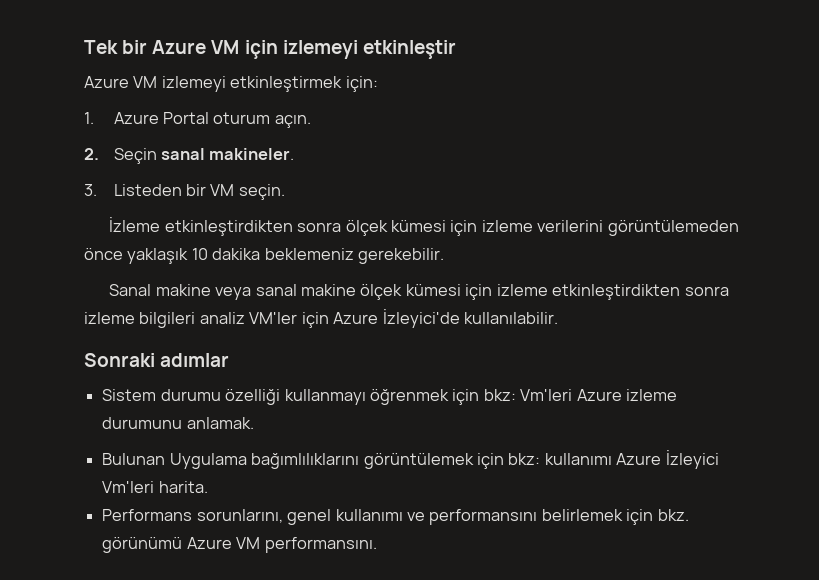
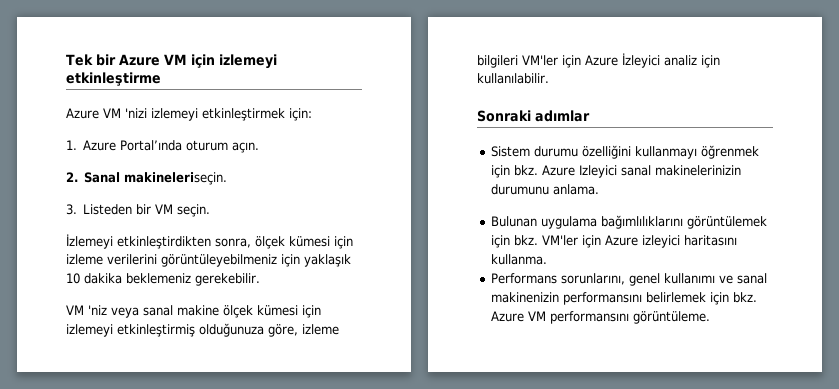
- Tek bir Azure VM için izlemeyi etkinleştir
- Azure VM izlemeyi etkinleştirmek için:
+ Tek bir Azure VM için izlemeyi etkinleştirme
+ Azure VM 'nizi izlemeyi etkinleştirmek için:
- 1. Azure Portal oturum açın.
+ 1. Azure Portal’ında oturum açın.
- 2. Seçin sanal makineler.
+ 2. Sanal makineleriseçin.
- İzleme etkinleştirdikten sonra ölçek kümesi için izleme verilerini görüntülemeden önce yaklaşık 10 dakika beklemeniz gerekebilir.
+ İzlemeyi etkinleştirdikten sonra, ölçek kümesi için izleme verilerini görüntüleyebilmeniz için yaklaşık 10 dakika beklemeniz gerekebilir.
- Sanal makine veya sanal makine ölçek kümesi için izleme etkinleştirdikten sonra izleme bilgileri analiz VM'ler için Azure İzleyici'de kullanılabilir.
+ VM 'niz veya sanal makine ölçek kümesi için izlemeyi etkinleştirmiş olduğunuza göre, izleme bilgileri VM'ler için Azure İzleyici analiz için kullanılabilir.
- Sistem durumu özelliği kullanmayı öğrenmek için bkz: Vm'leri Azure izleme durumunu anlamak.
+ Sistem durumu özelliğini kullanmayı öğrenmek için bkz. Azure Izleyici sanal makinelerinizin durumunu anlama.
- Bulunan Uygulama bağımlılıklarını görüntülemek için bkz: kullanımı Azure İzleyici Vm'leri harita.
+ Bulunan uygulama bağımlılıklarını görüntülemek için bkz. VM'ler için Azure izleyici haritasını kullanma.
- Performans sorunlarını, genel kullanımı ve performansını belirlemek için bkz. görünümü Azure VM performansını.
+ Performans sorunlarını, genel kullanımı ve sanal makinenizin performansını belirlemek için bkz. Azure VM performansını görüntüleme.

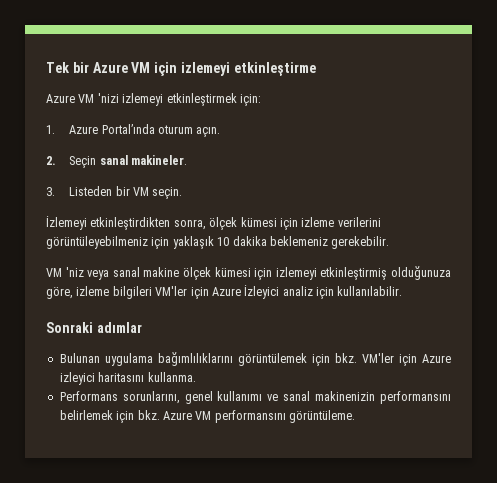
- 2. Sanal makineleriseçin.
+ 2. Seçin sanal makineler.
- Sistem durumu özelliğini kullanmayı öğrenmek için bkz. Azure Izleyici sanal makinelerinizin durumunu anlama.

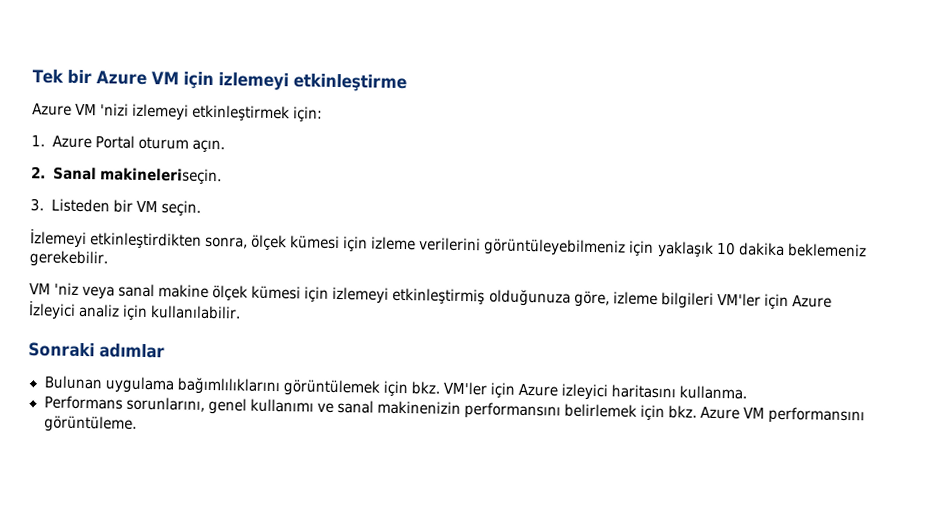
- 1. Azure Portal’ında oturum açın.
+ 1. Azure Portal oturum açın.
- 2. Seçin sanal makineler.
+ 2. Sanal makineleriseçin.

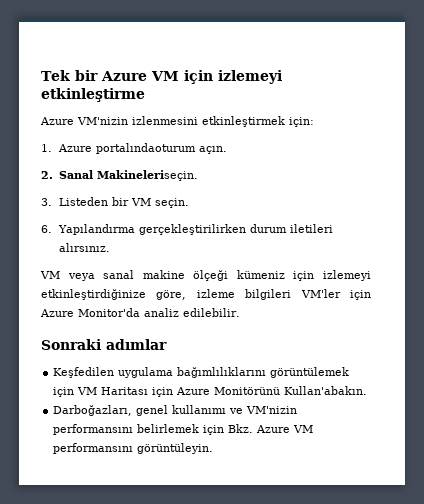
- Azure VM 'nizi izlemeyi etkinleştirmek için:
+ Azure VM'nizin izlenmesini etkinleştirmek için:
- 1. Azure Portal oturum açın.
+ 1. Azure portalındaoturum açın.
- 2. Sanal makineleriseçin.
+ 2. Sanal Makineleriseçin.
- İzlemeyi etkinleştirdikten sonra, ölçek kümesi için izleme verilerini görüntüleyebilmeniz için yaklaşık 10 dakika beklemeniz gerekebilir.
- VM 'niz veya sanal makine ölçek kümesi için izlemeyi etkinleştirmiş olduğunuza göre, izleme bilgileri VM'ler için Azure İzleyici analiz için kullanılabilir.
+ 6. Yapılandırma gerçekleştirilirken durum iletileri alırsınız.
+ VM veya sanal makine ölçeği kümeniz için izlemeyi etkinleştirdiğinize göre, izleme bilgileri VM'ler için Azure Monitor'da analiz edilebilir.
- Bulunan uygulama bağımlılıklarını görüntülemek için bkz. VM'ler için Azure izleyici haritasını kullanma.
- Performans sorunlarını, genel kullanımı ve sanal makinenizin performansını belirlemek için bkz. Azure VM performansını görüntüleme.
+ Keşfedilen uygulama bağımlılıklarını görüntülemek için VM Haritası için Azure Monitörünü Kullan'abakın.
+ Darboğazları, genel kullanımı ve VM'nizin performansını belirlemek için Bkz. Azure VM performansını görüntüleyin.

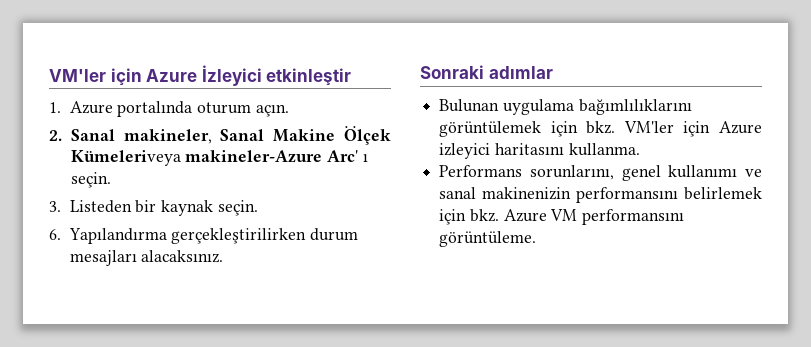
- Tek bir Azure VM için izlemeyi etkinleştirme
- Azure VM'nizin izlenmesini etkinleştirmek için:
+ VM'ler için Azure İzleyici etkinleştir
- 1. Azure portalındaoturum açın.
+ 1. Azure portalında oturum açın.
- 2. Sanal Makineleriseçin.
+ 2. Sanal makineler, Sanal Makine Ölçek Kümeleriveya makineler-Azure Arc' ı seçin.
- 3. Listeden bir VM seçin.
+ 3. Listeden bir kaynak seçin.
- 6. Yapılandırma gerçekleştirilirken durum iletileri alırsınız.
- VM veya sanal makine ölçeği kümeniz için izlemeyi etkinleştirdiğinize göre, izleme bilgileri VM'ler için Azure Monitor'da analiz edilebilir.
+ 6. Yapılandırma gerçekleştirilirken durum mesajları alacaksınız.
- Keşfedilen uygulama bağımlılıklarını görüntülemek için VM Haritası için Azure Monitörünü Kullan'abakın.
- Darboğazları, genel kullanımı ve VM'nizin performansını belirlemek için Bkz. Azure VM performansını görüntüleyin.
+ Bulunan uygulama bağımlılıklarını görüntülemek için bkz. VM'ler için Azure izleyici haritasını kullanma.
+ Performans sorunlarını, genel kullanımı ve sanal makinenizin performansını belirlemek için bkz. Azure VM performansını görüntüleme.

